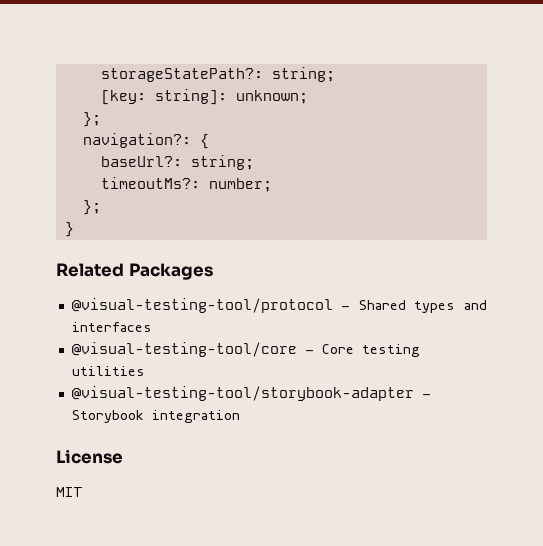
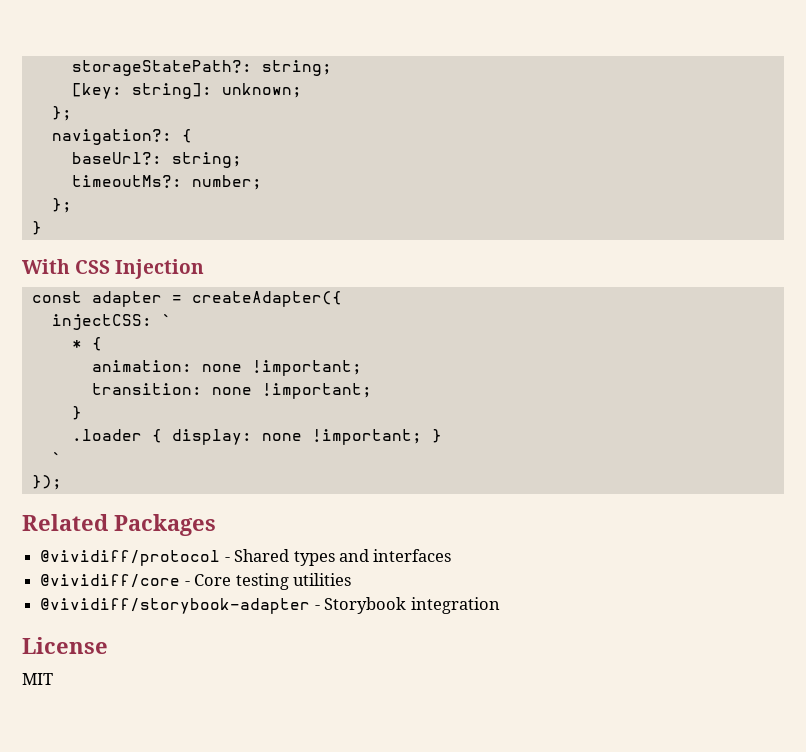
+ With CSS Injection
+ const adapter = createAdapter({
+ injectCSS: `
+ * {
+ animation: none !important;
+ transition: none !important;
+ }
+ .loader { display: none !important; }
+ `
+ });
- @visual-testing-tool/protocol - Shared types and interfaces
+ @vividiff/protocol - Shared types and interfaces
- @visual-testing-tool/core - Core testing utilities
+ @vividiff/core - Core testing utilities
- @visual-testing-tool/storybook-adapter - Storybook integration
+ @vividiff/storybook-adapter - Storybook integration

